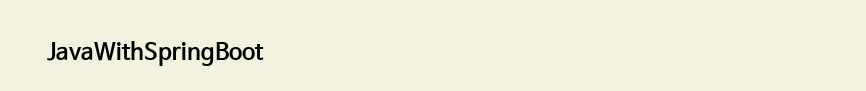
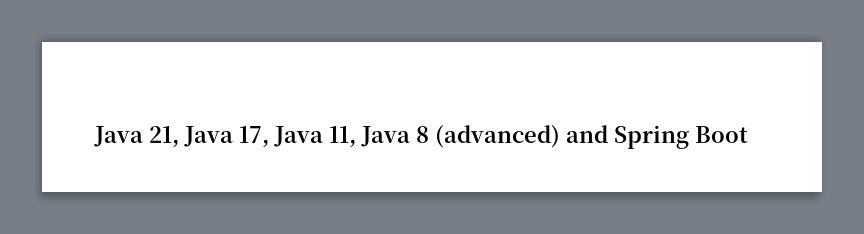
- JavaWithSpringBoot
+ Java 21, Java 17, Java 11, Java 8 (advanced) and Spring Boot

